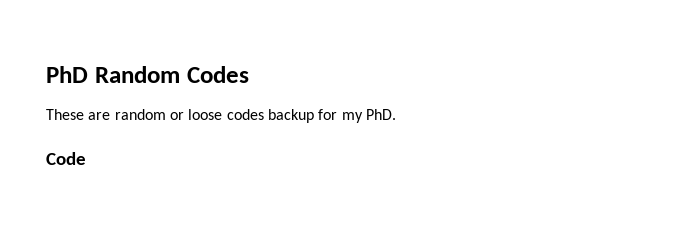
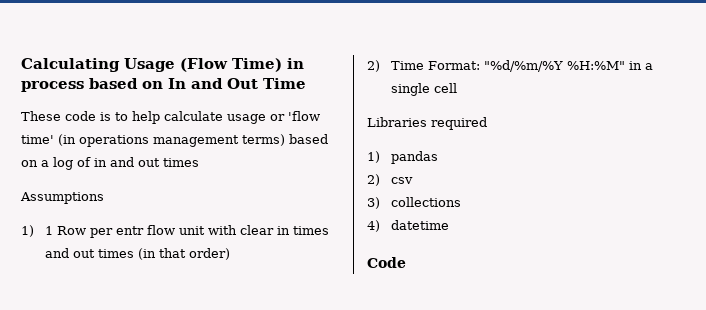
- PhD Random Codes
- These are random or loose codes backup for my PhD.
+ Calculating Usage (Flow Time) in process based on In and Out Time
+ These code is to help calculate usage or 'flow time' (in operations management terms) based on a log of in and out times
+ Assumptions
+ 1) 1 Row per entr flow unit with clear in times and out times (in that order)
+ 2) Time Format: "%d/%m/%Y %H:%M" in a single cell
+ Libraries required
+ 1) pandas
+ 2) csv
+ 3) collections
+ 4) datetime

